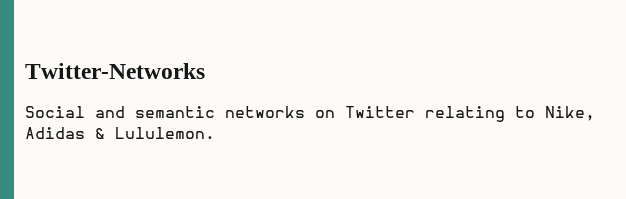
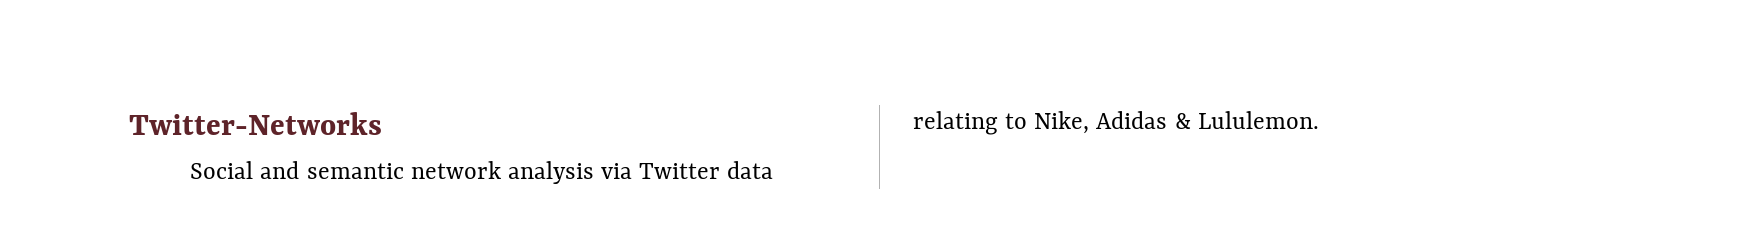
- Social and semantic networks on Twitter relating to Nike, Adidas & Lululemon.
+ Social and semantic network analysis via Twitter data relating to Nike, Adidas & Lululemon.

